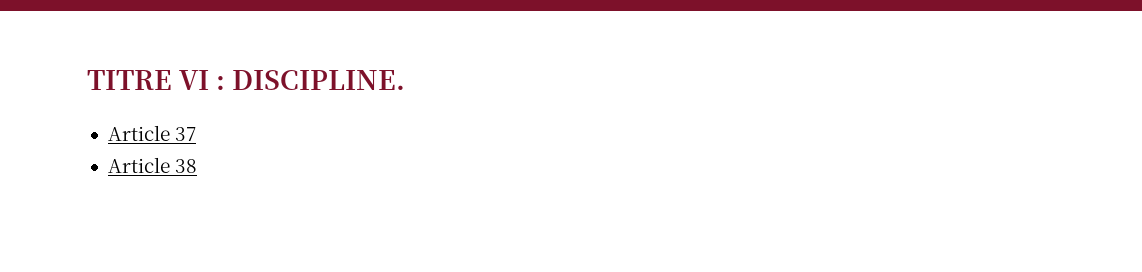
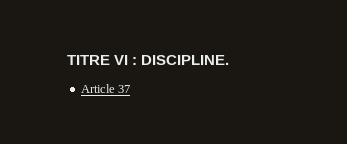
- Article 38

